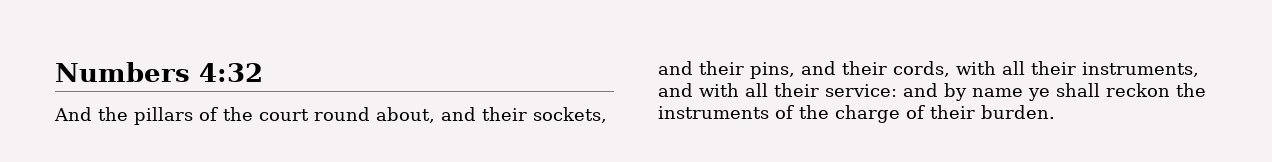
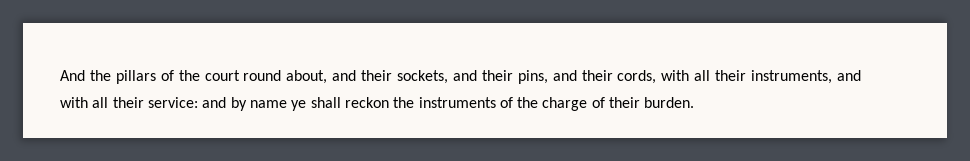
- Numbers 4:32

